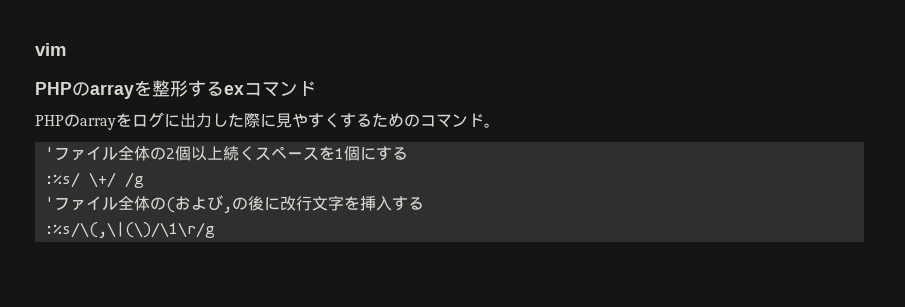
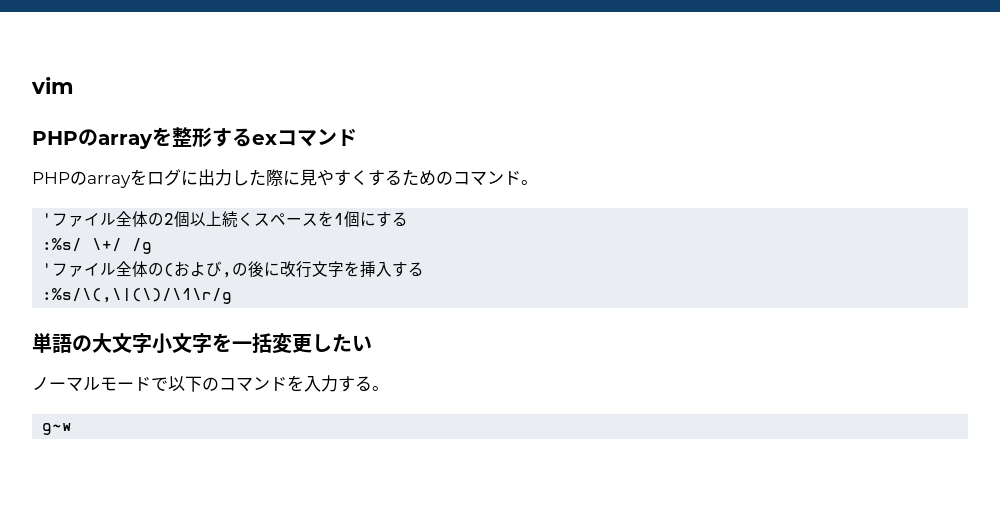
+ 単語の大文字小文字を一括変更したい
+ ノーマルモードで以下のコマンドを入力する。
+ g~w

